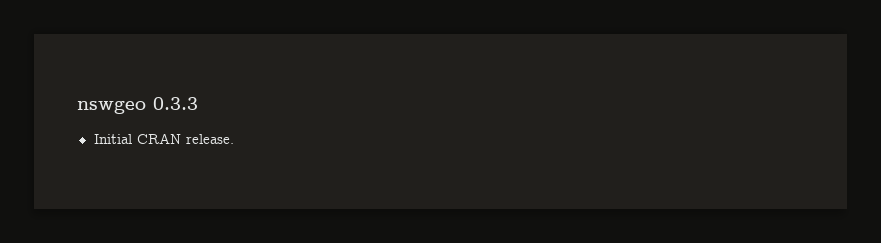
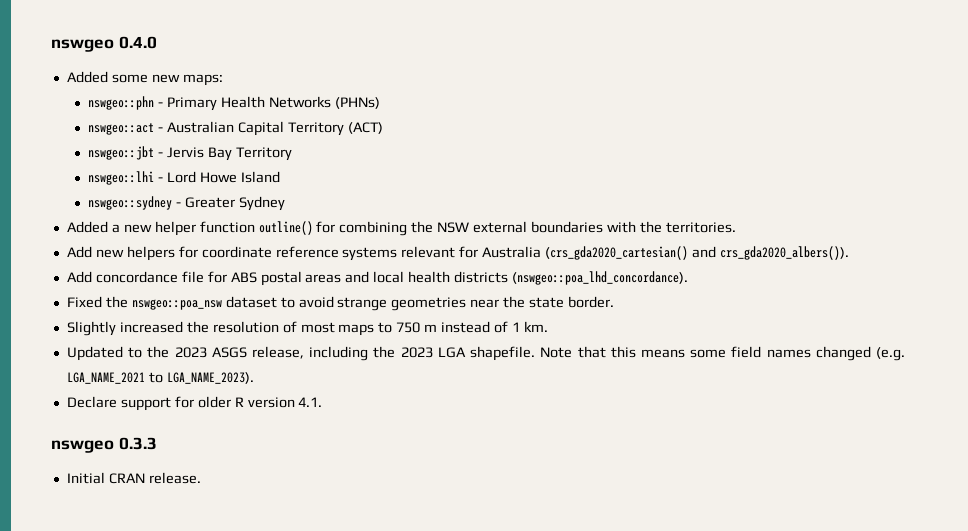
+ nswgeo 0.4.0
+ Added some new maps:
+ nswgeo::phn - Primary Health Networks (PHNs)
+ nswgeo::act - Australian Capital Territory (ACT)
+ nswgeo::jbt - Jervis Bay Territory
+ nswgeo::lhi - Lord Howe Island
+ nswgeo::sydney - Greater Sydney
+ Added a new helper function outline() for combining the NSW external boundaries with the territories.
+ Add new helpers for coordinate reference systems relevant for Australia (crs_gda2020_cartesian() and crs_gda2020_albers()).
+ Add concordance file for ABS postal areas and local health districts (nswgeo::poa_lhd_concordance).
+ Fixed the nswgeo::poa_nsw dataset to avoid strange geometries near the state border.
+ Slightly increased the resolution of most maps to 750 m instead of 1 km.
+ Updated to the 2023 ASGS release, including the 2023 LGA shapefile. Note that this means some field names changed (e.g. LGA_NAME_2021 to LGA_NAME_2023).
+ Declare support for older R version 4.1.

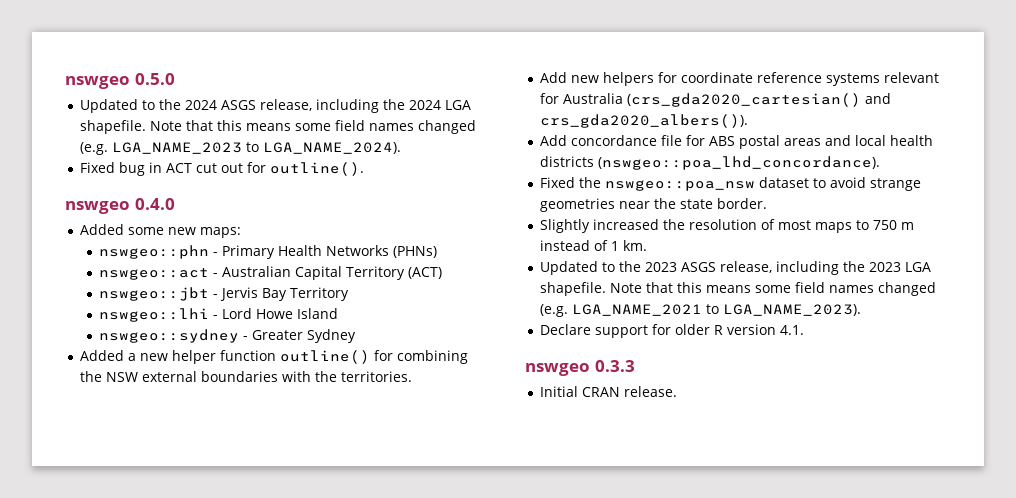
+ nswgeo 0.5.0
+ Updated to the 2024 ASGS release, including the 2024 LGA shapefile. Note that this means some field names changed (e.g. LGA_NAME_2023 to LGA_NAME_2024).
+ Fixed bug in ACT cut out for outline().

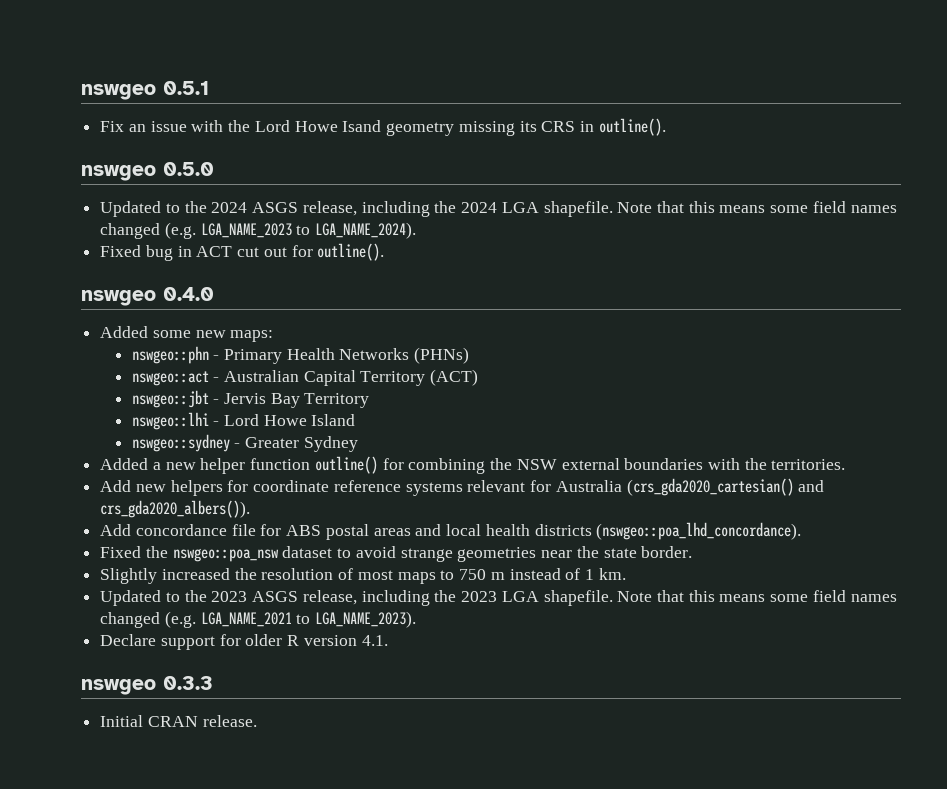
+ nswgeo 0.5.1
+ Fix an issue with the Lord Howe Isand geometry missing its CRS in outline().

